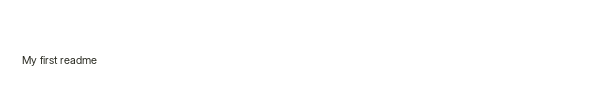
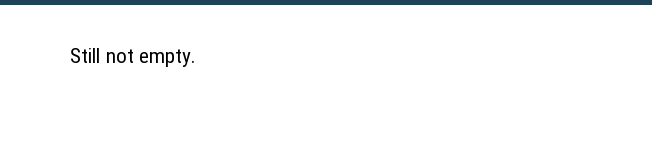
- My first readme
+ Still not empty.

